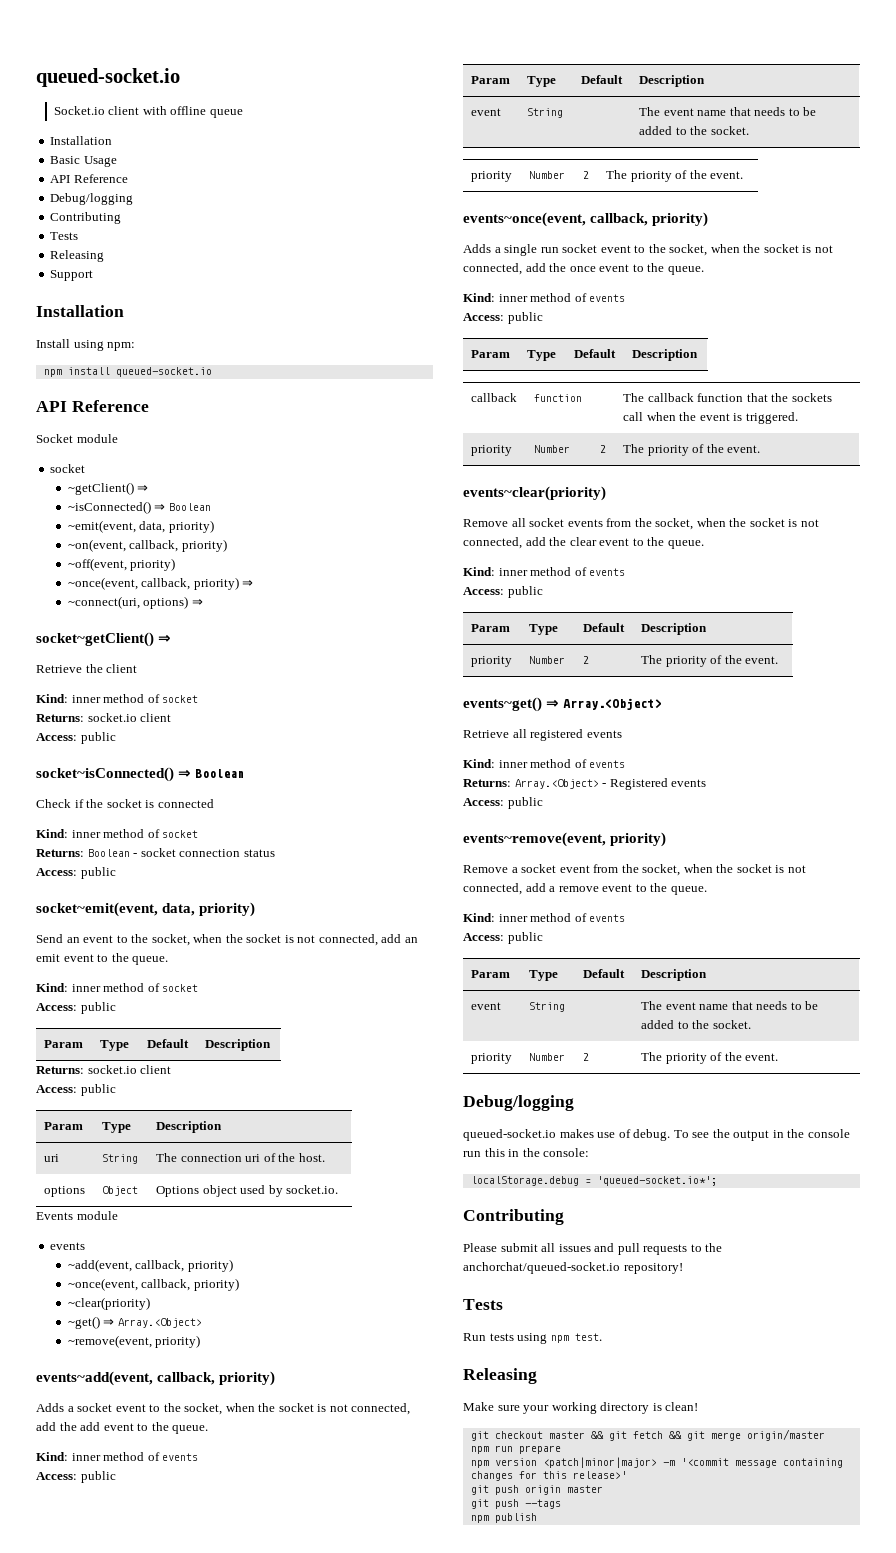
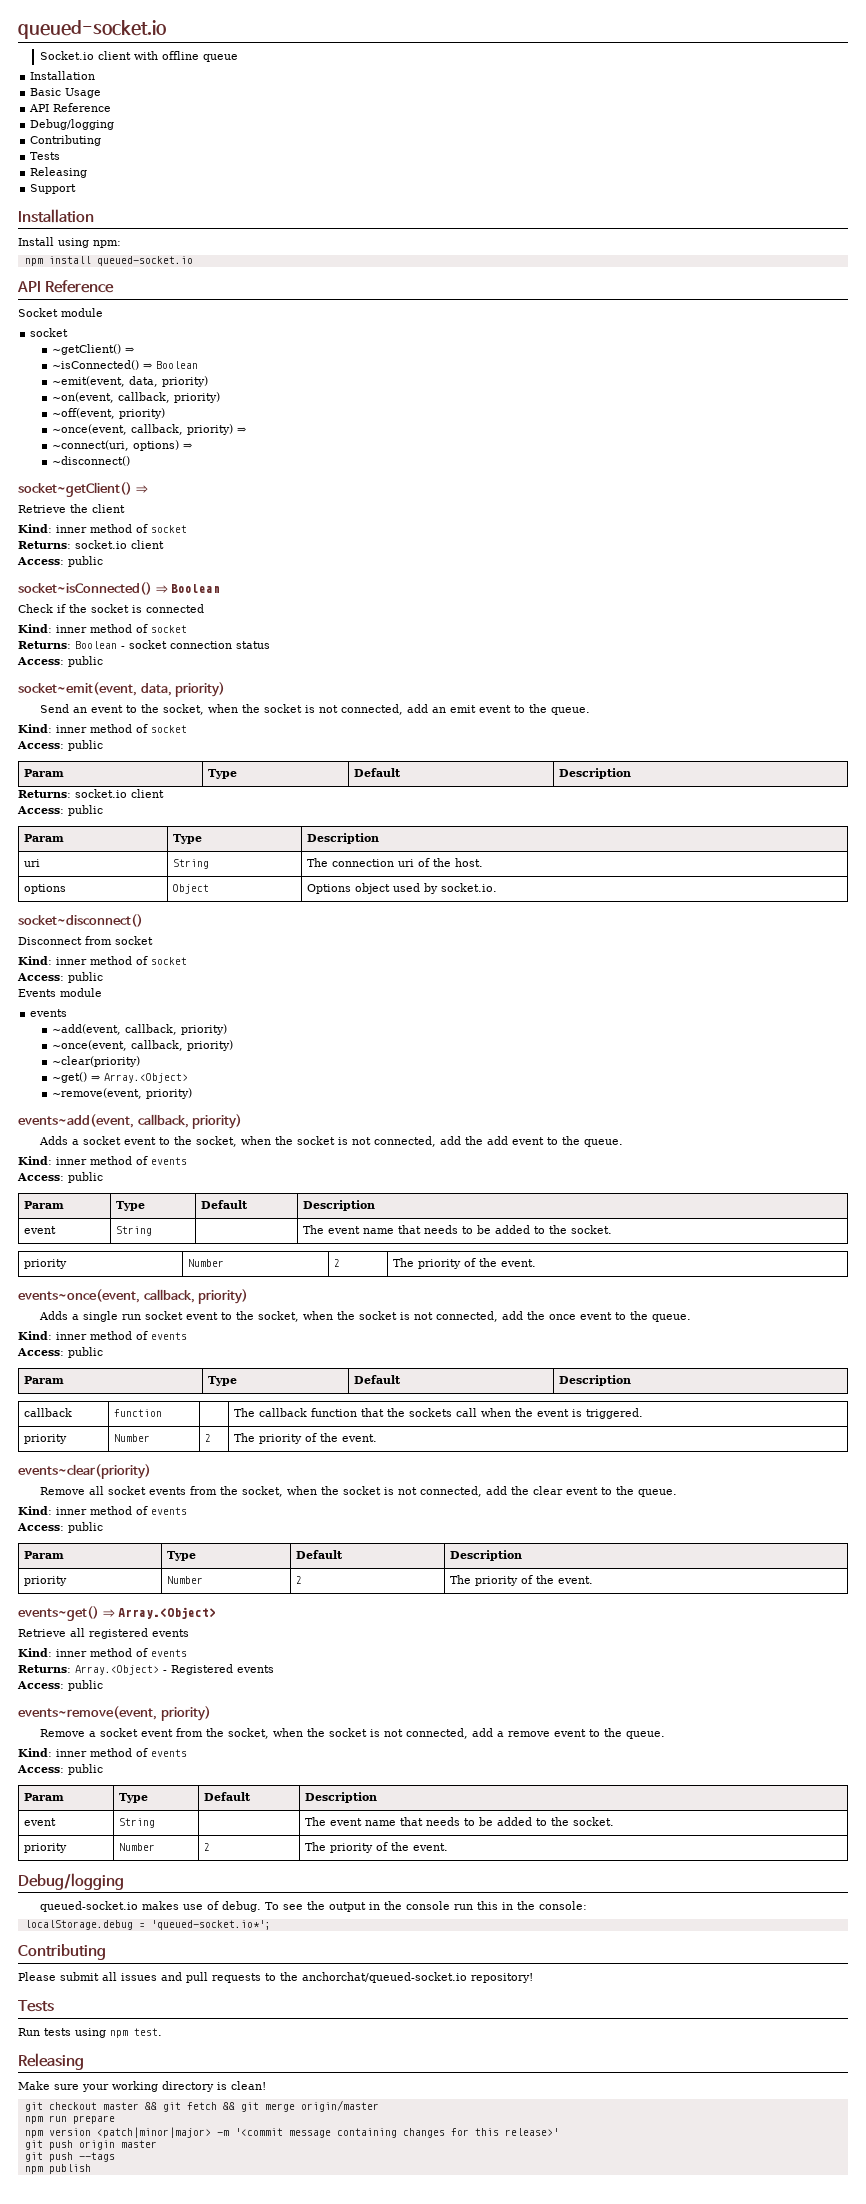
+ ~disconnect()
+ socket~disconnect()
+ Disconnect from socket
+ Kind: inner method of socket
+ Access: public

